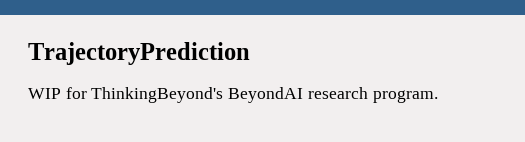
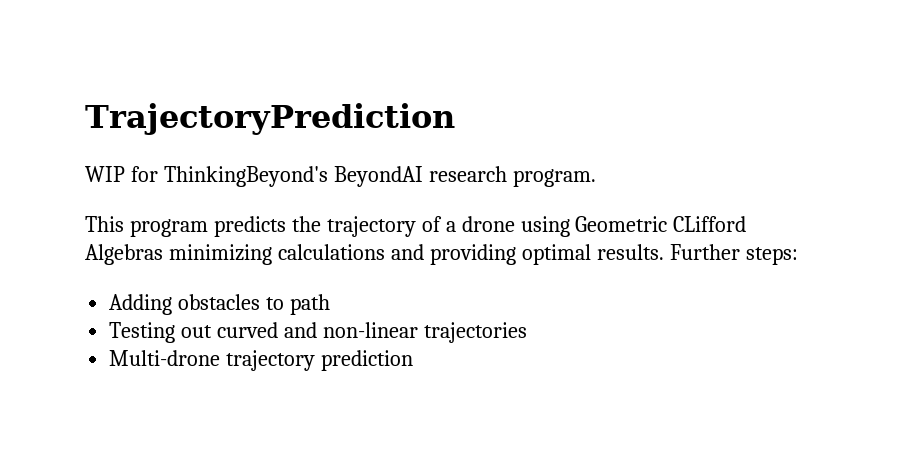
+ This program predicts the trajectory of a drone using Geometric CLifford Algebras minimizing calculations and providing optimal results. Further steps:
+ Adding obstacles to path
+ Testing out curved and non-linear trajectories
+ Multi-drone trajectory prediction

